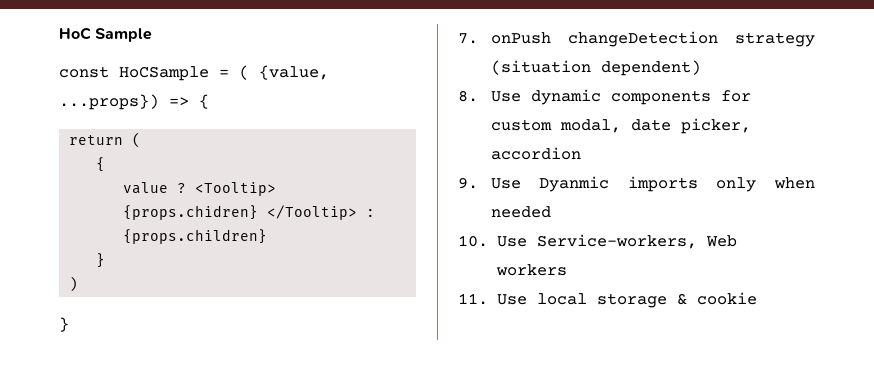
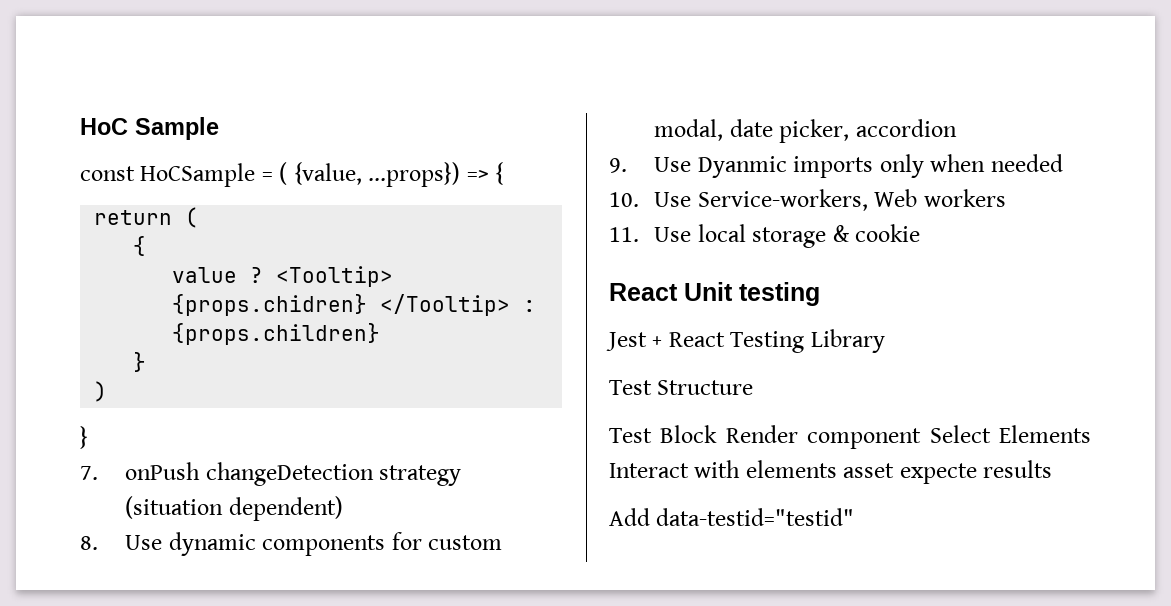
+ React Unit testing
+ Jest + React Testing Library
+ Test Structure
+ Test Block Render component Select Elements Interact with elements asset expecte results
+ Add data-testid="testid"

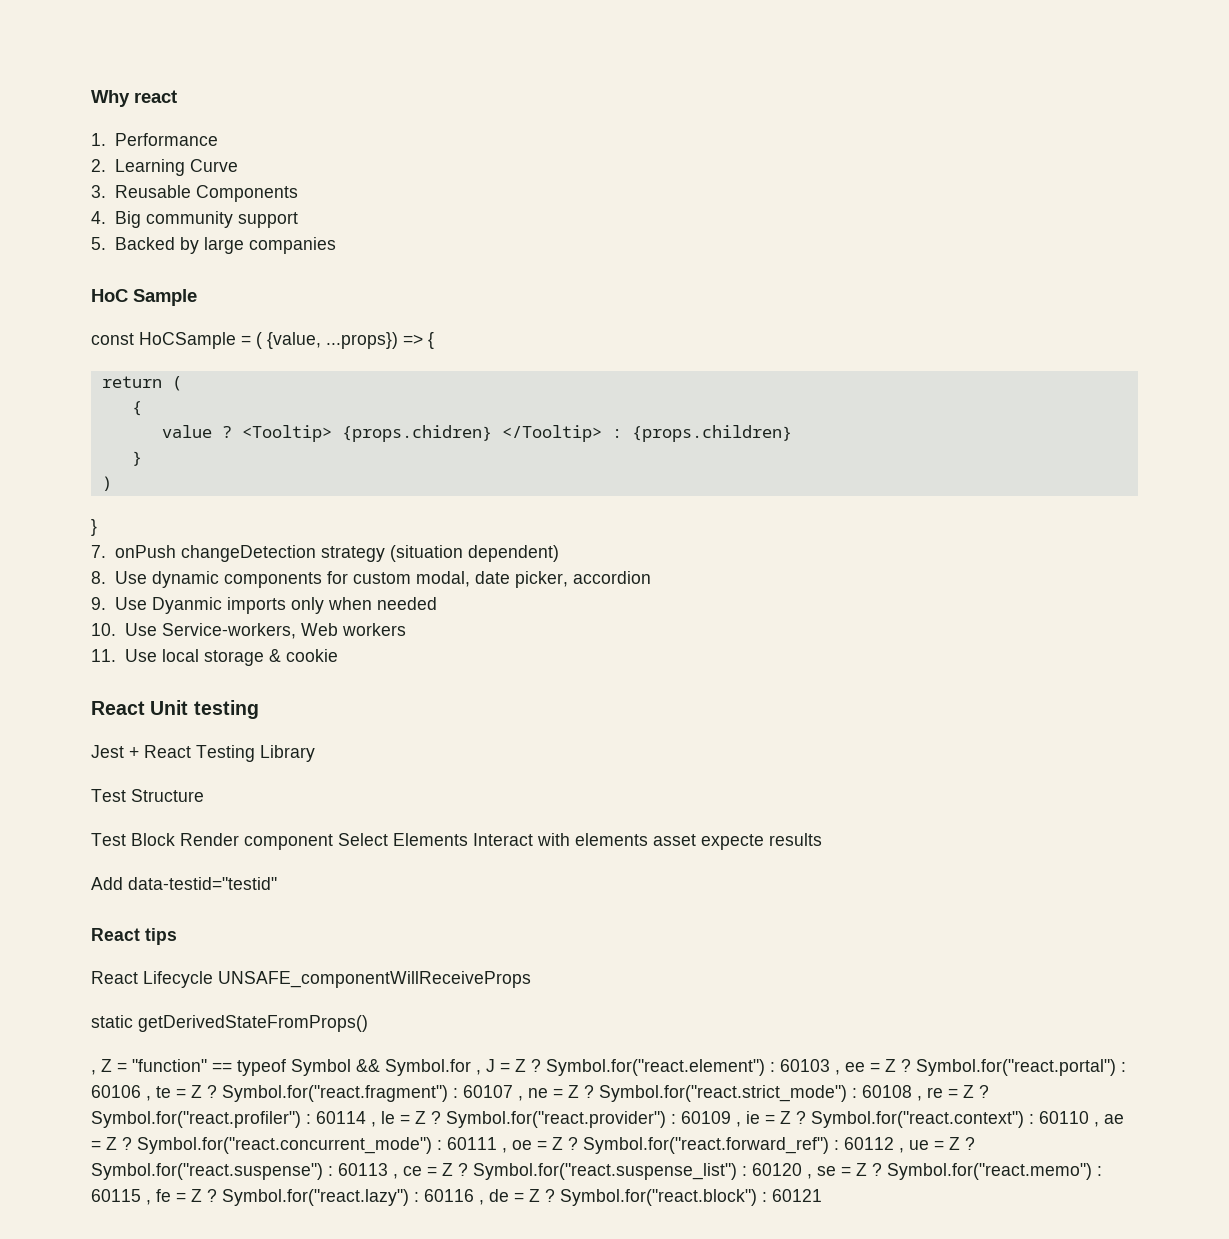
+ Why react
+ 1. Performance
+ 2. Learning Curve
+ 3. Reusable Components
+ 4. Big community support
+ 5. Backed by large companies
+ React tips
+ React Lifecycle UNSAFE_componentWillReceiveProps
+ static getDerivedStateFromProps()
+ , Z = "function" == typeof Symbol && Symbol.for , J = Z ? Symbol.for("react.element") : 60103 , ee = Z ? Symbol.for("react.portal") : 60106 , te = Z ? Symbol.for("react.fragment") : 60107 , ne = Z ? Symbol.for("react.strict_mode") : 60108 , re = Z ? Symbol.for("react.profiler") : 60114 , le = Z ? Symbol.for("react.provider") : 60109 , ie = Z ? Symbol.for("react.context") : 60110 , ae = Z ? Symbol.for("react.concurrent_mode") : 60111 , oe = Z ? Symbol.for("react.forward_ref") : 60112 , ue = Z ? Symbol.for("react.suspense") : 60113 , ce = Z ? Symbol.for("react.suspense_list") : 60120 , se = Z ? Symbol.for("react.memo") : 60115 , fe = Z ? Symbol.for("react.lazy") : 60116 , de = Z ? Symbol.for("react.block") : 60121

